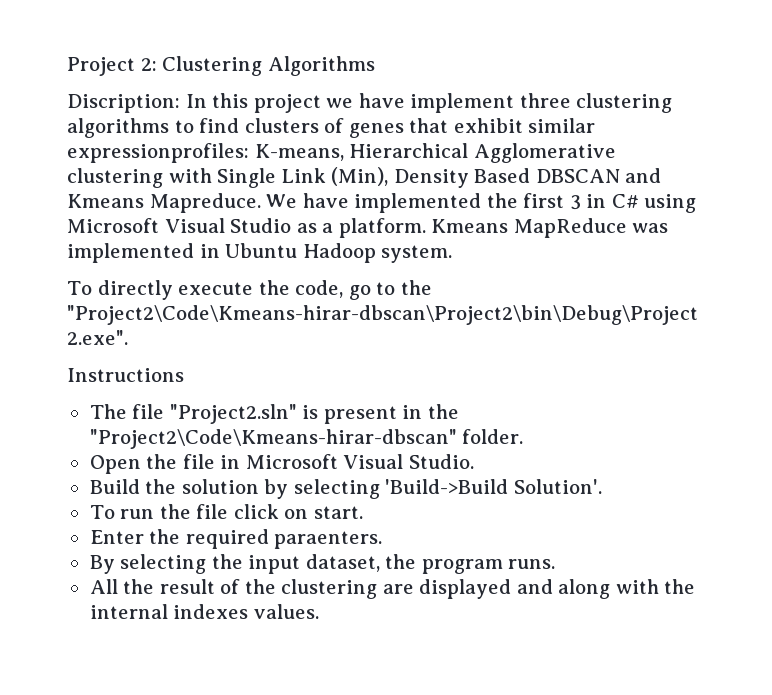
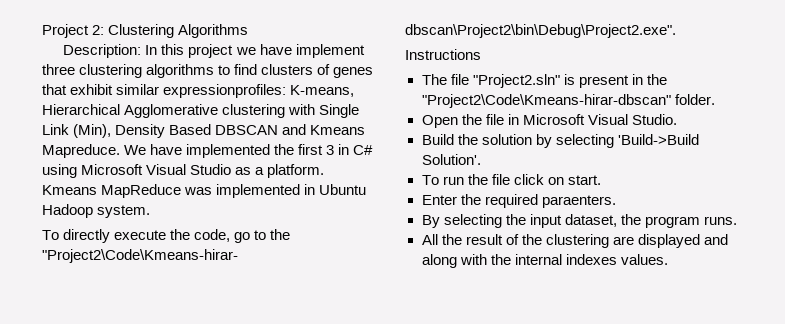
- Discription: In this project we have implement three clustering algorithms to find clusters of genes that exhibit similar expressionprofiles: K-means, Hierarchical Agglomerative clustering with Single Link (Min), Density Based DBSCAN and Kmeans Mapreduce.
+ Description: In this project we have implement three clustering algorithms to find clusters of genes that exhibit similar expressionprofiles: K-means, Hierarchical Agglomerative clustering with Single Link (Min), Density Based DBSCAN and Kmeans Mapreduce.

